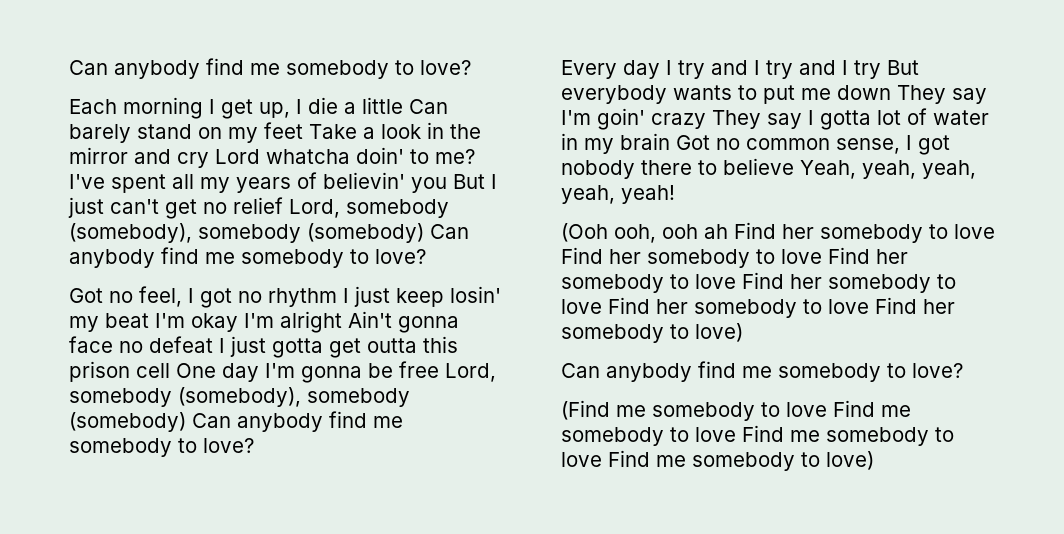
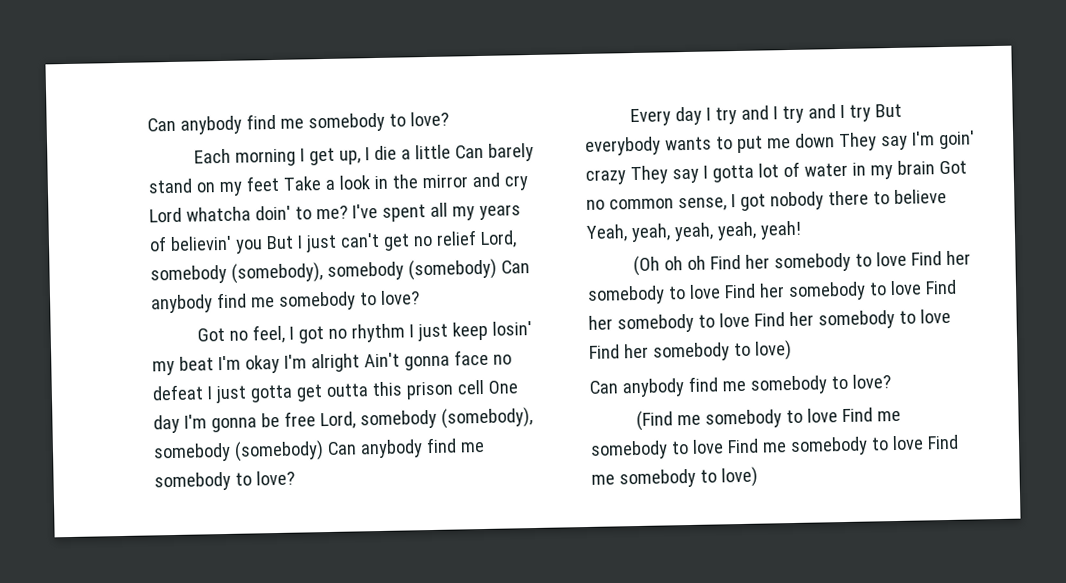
- (Ooh ooh, ooh ah Find her somebody to love Find her somebody to love Find her somebody to love Find her somebody to love Find her somebody to love Find her somebody to love)
+ (Oh oh oh Find her somebody to love Find her somebody to love Find her somebody to love Find her somebody to love Find her somebody to love Find her somebody to love)

